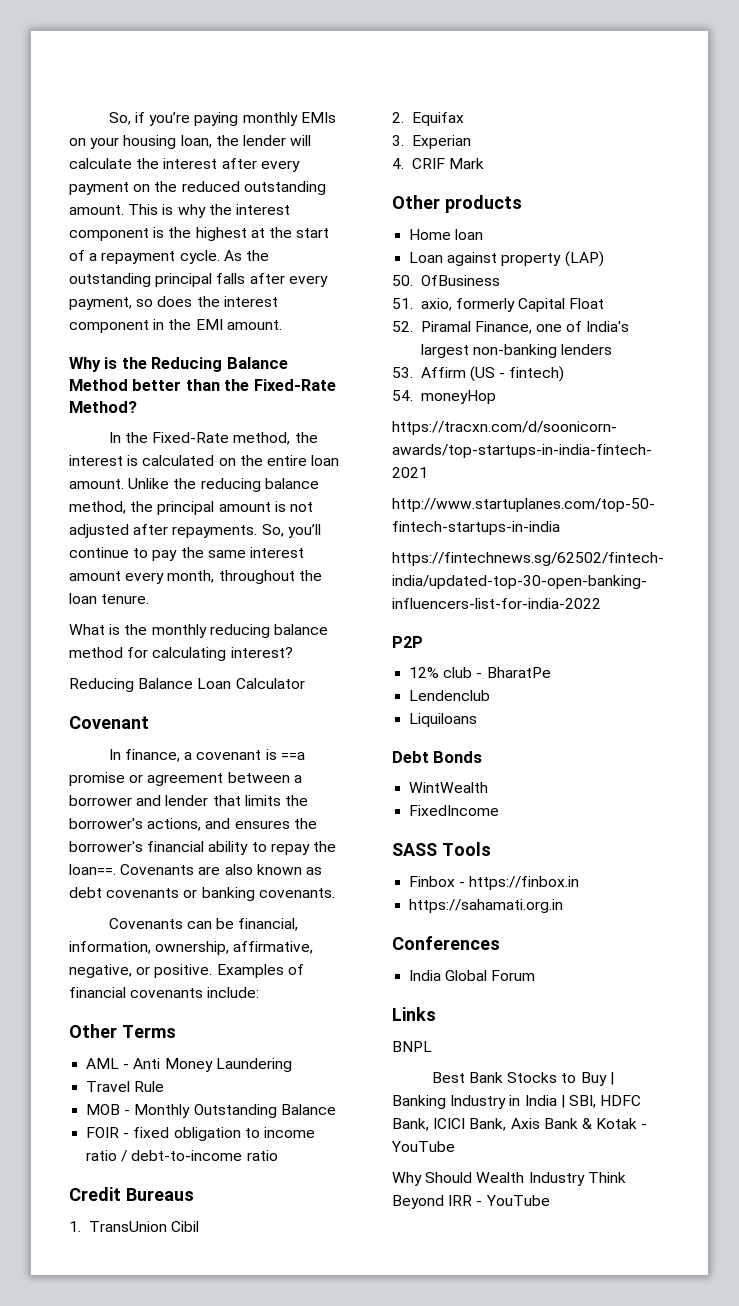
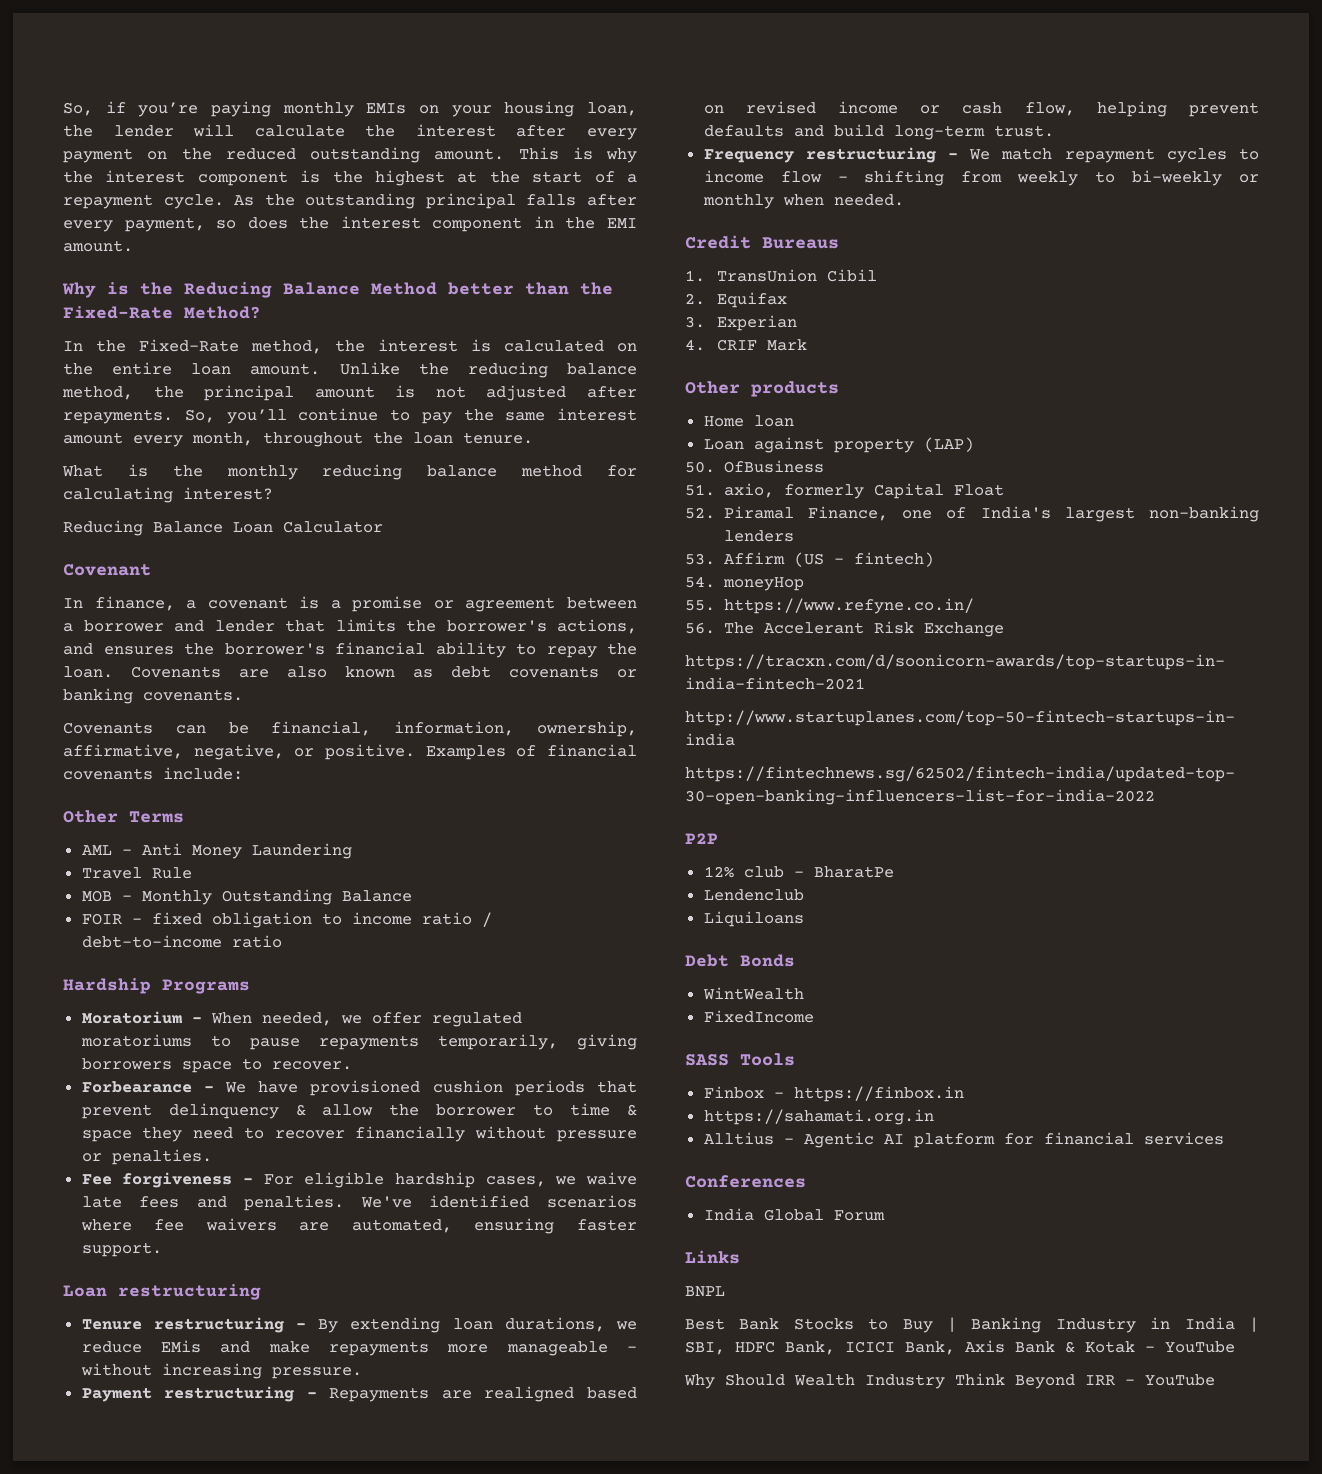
- In finance, a covenant is ==a promise or agreement between a borrower and lender that limits the borrower's actions, and ensures the borrower's financial ability to repay the loan==.
+ In finance, a covenant is a promise or agreement between a borrower and lender that limits the borrower's actions, and ensures the borrower's financial ability to repay the loan.
+ Hardship Programs
+ Moratorium - When needed, we offer regulated moratoriums to pause repayments temporarily, giving borrowers space to recover.
+ Forbearance - We have provisioned cushion periods that prevent delinquency & allow the borrower to time & space they need to recover financially without pressure or penalties.
+ Fee forgiveness - For eligible hardship cases, we waive late fees and penalties. We've identified scenarios where fee waivers are automated, ensuring faster support.
+ Loan restructuring
+ Tenure restructuring - By extending loan durations, we reduce EMis and make repayments more manageable - without increasing pressure.
+ Payment restructuring - Repayments are realigned based on revised income or cash flow, helping prevent defaults and build long-term trust.
+ Frequency restructuring - We match repayment cycles to income flow - shifting from weekly to bi-weekly or monthly when needed.
+ 55. https://www.refyne.co.in/
+ 56. The Accelerant Risk Exchange
+ Alltius - Agentic AI platform for financial services

